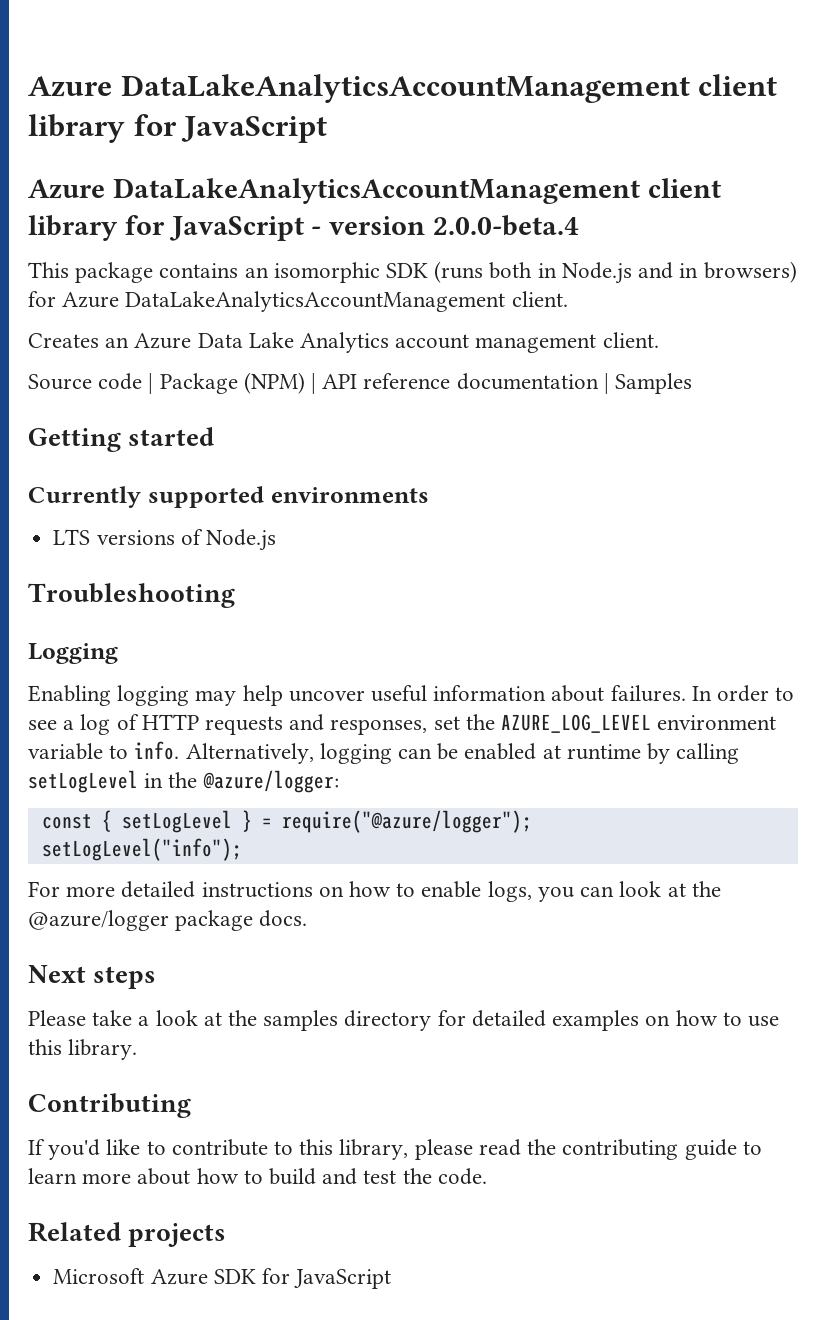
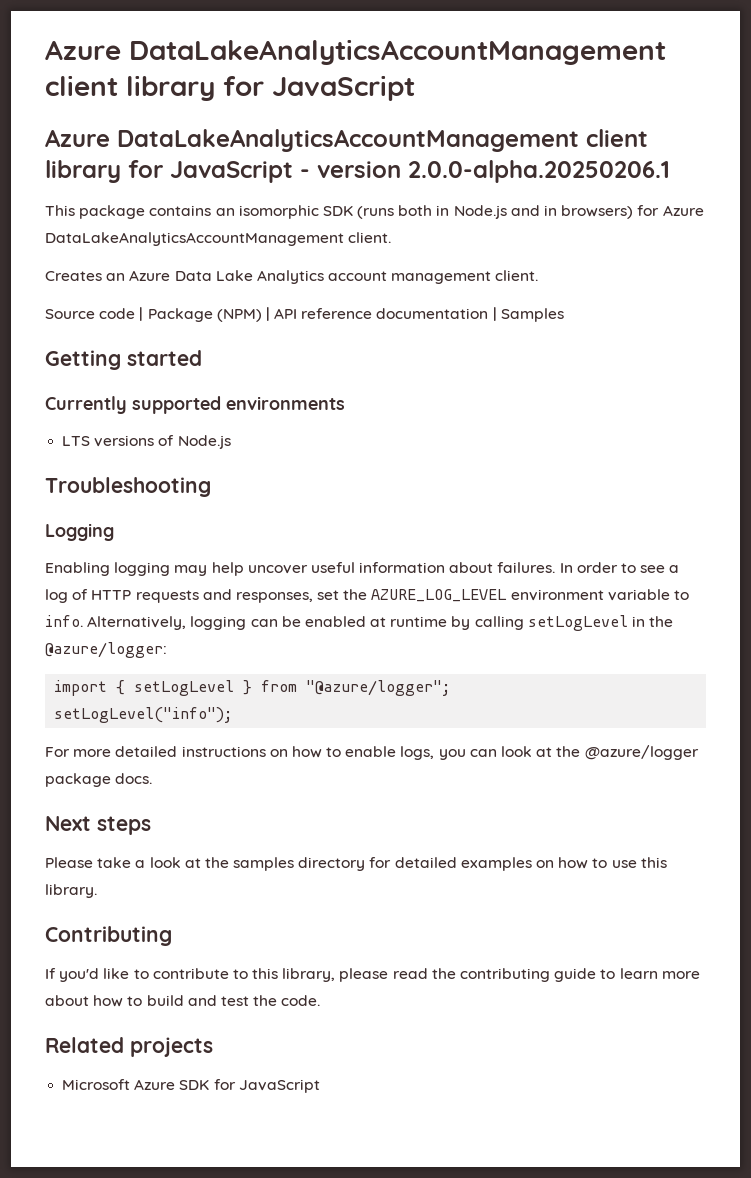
- Azure DataLakeAnalyticsAccountManagement client library for JavaScript - version 2.0.0-beta.4
+ Azure DataLakeAnalyticsAccountManagement client library for JavaScript - version 2.0.0-alpha.20250206.1
- const { setLogLevel } = require("@azure/logger");
+ import { setLogLevel } from "@azure/logger";

